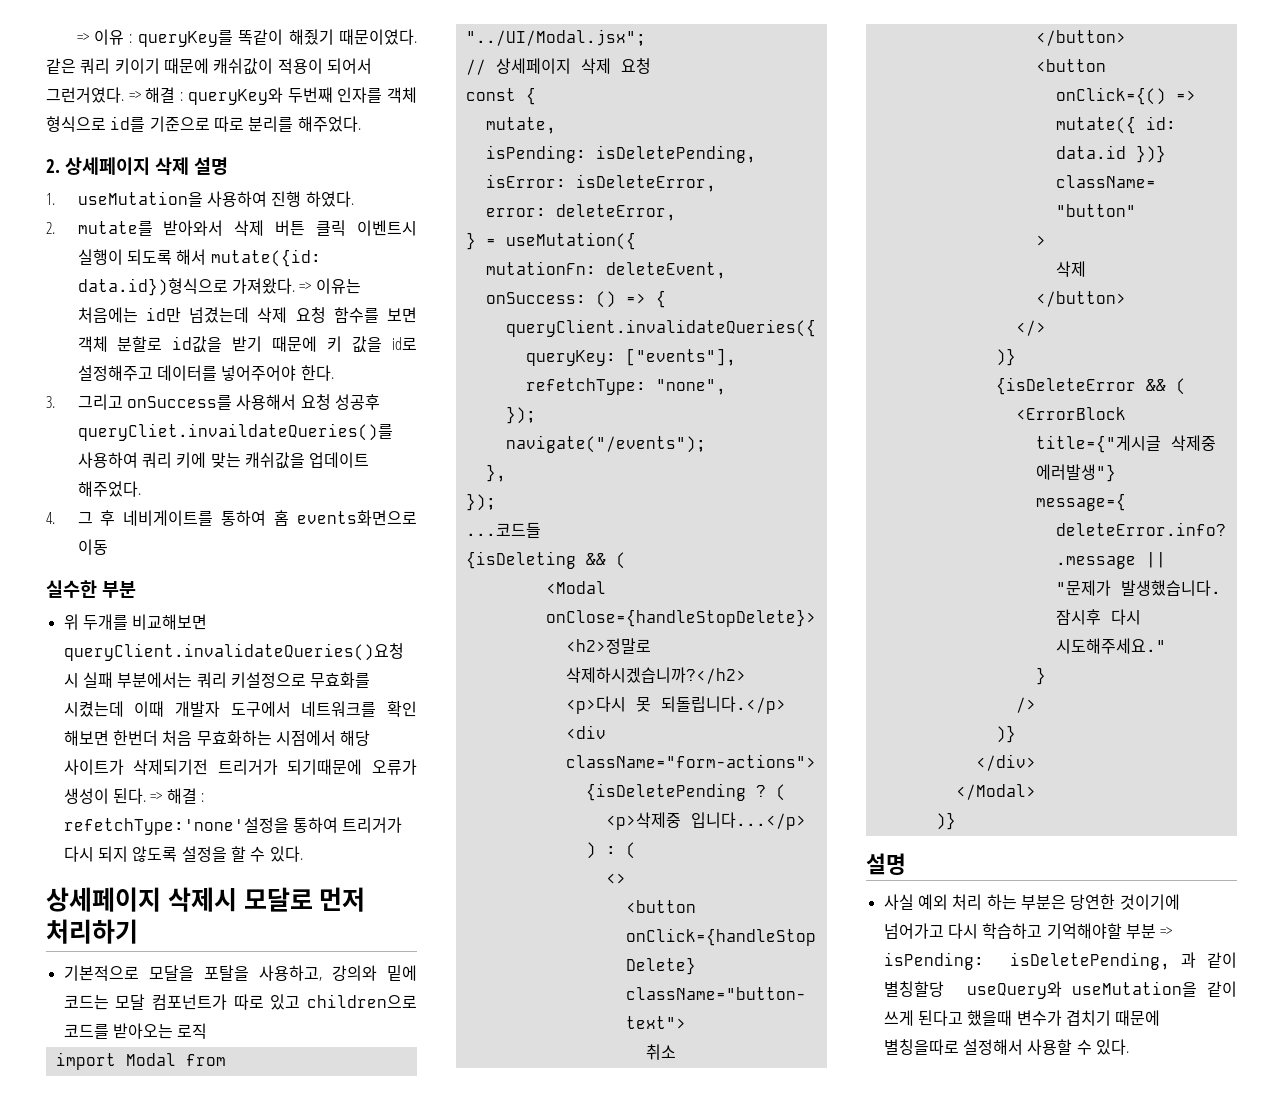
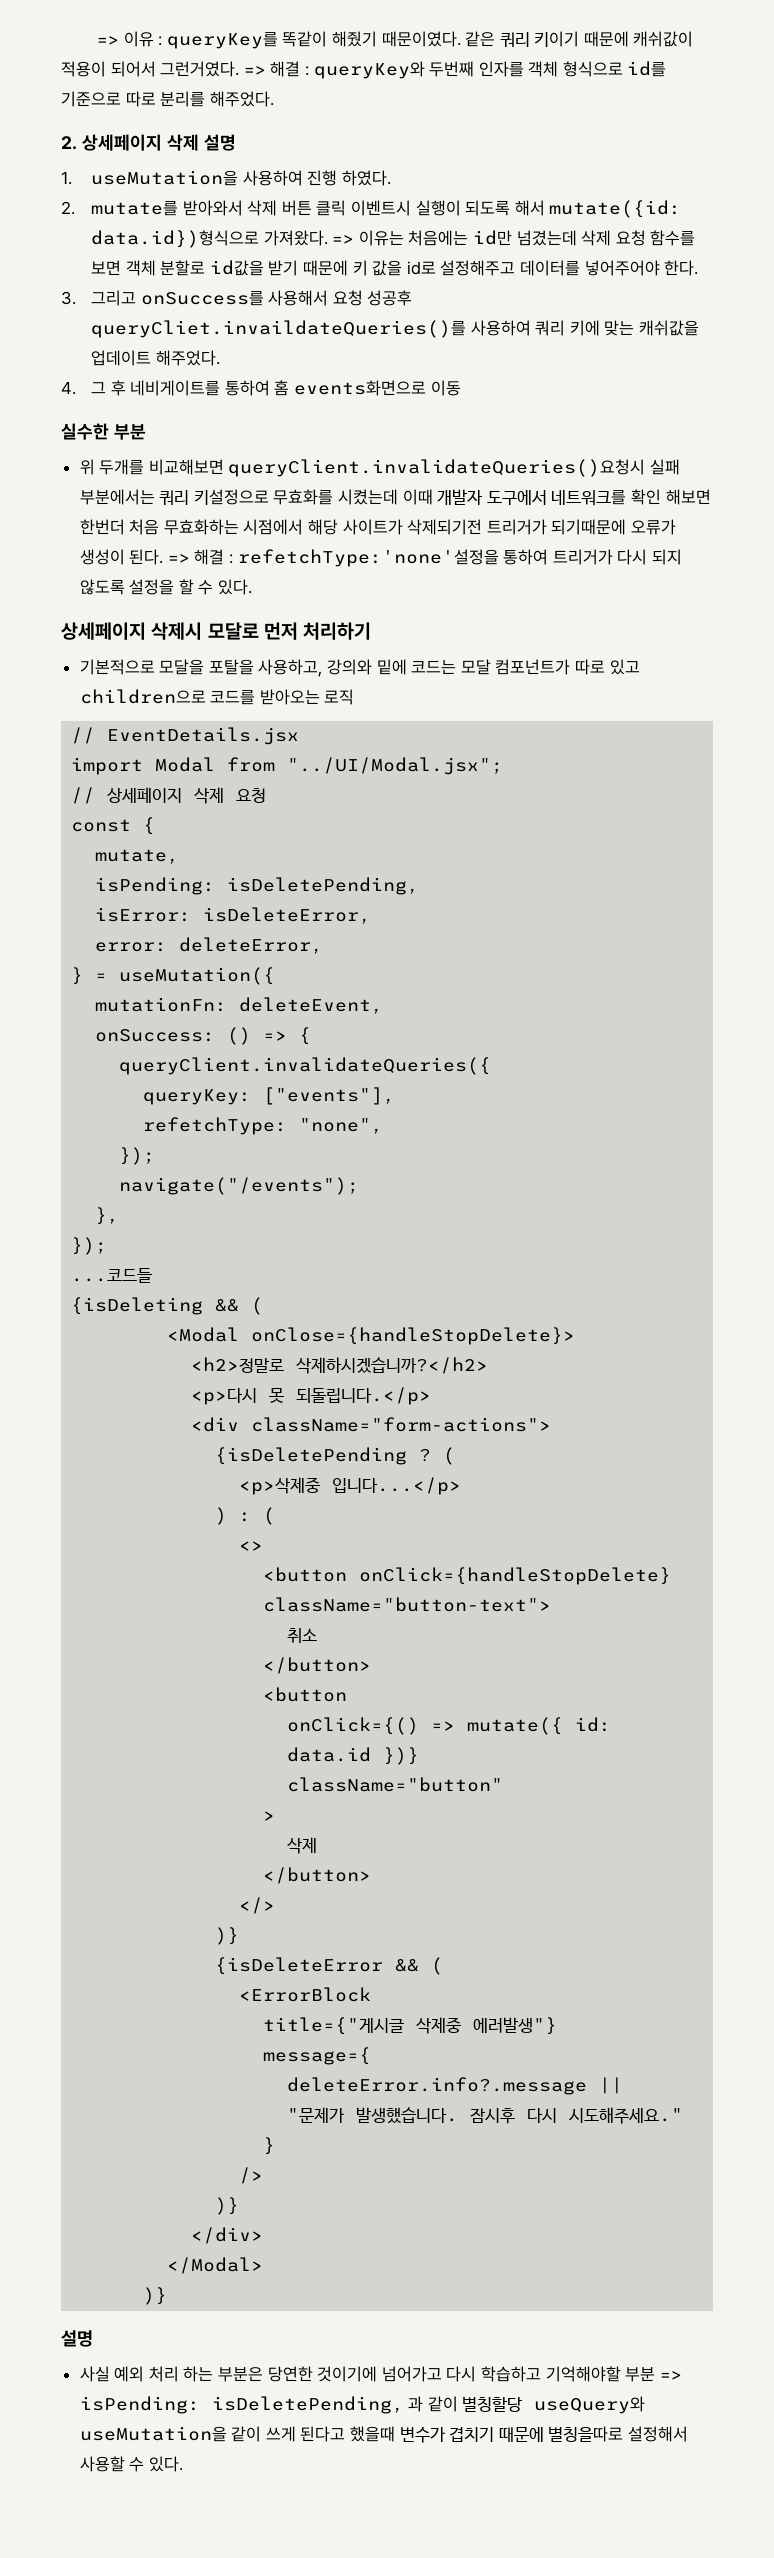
+ // EventDetails.jsx

